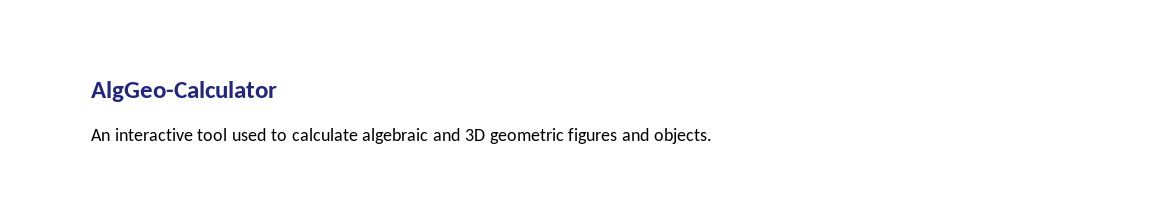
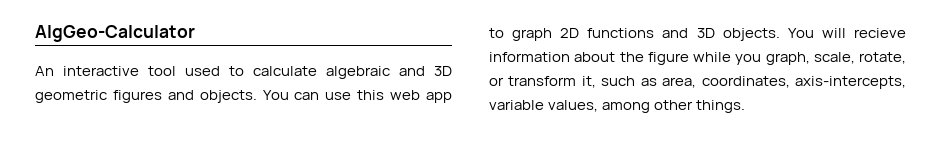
+ You can use this web app to graph 2D functions and 3D objects. You will recieve information about the figure while you graph, scale, rotate, or transform it, such as area, coordinates, axis-intercepts, variable values, among other things.

